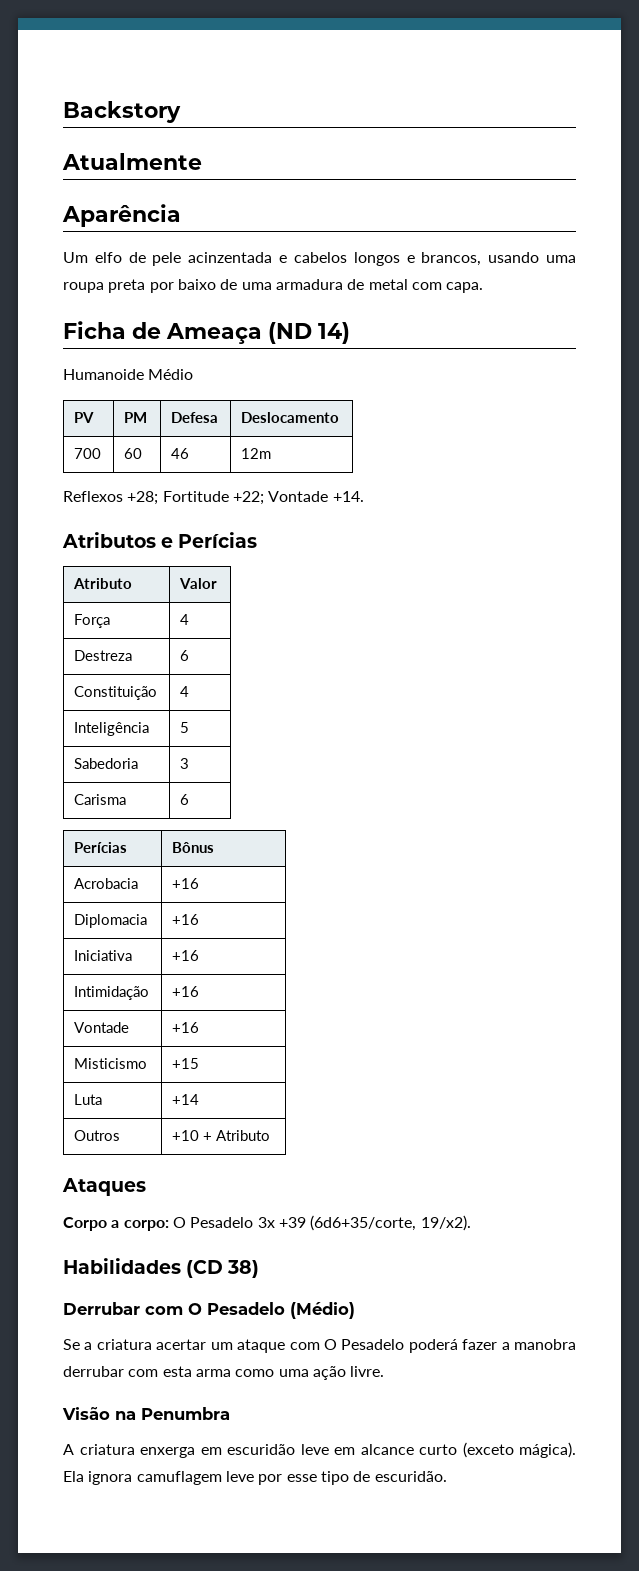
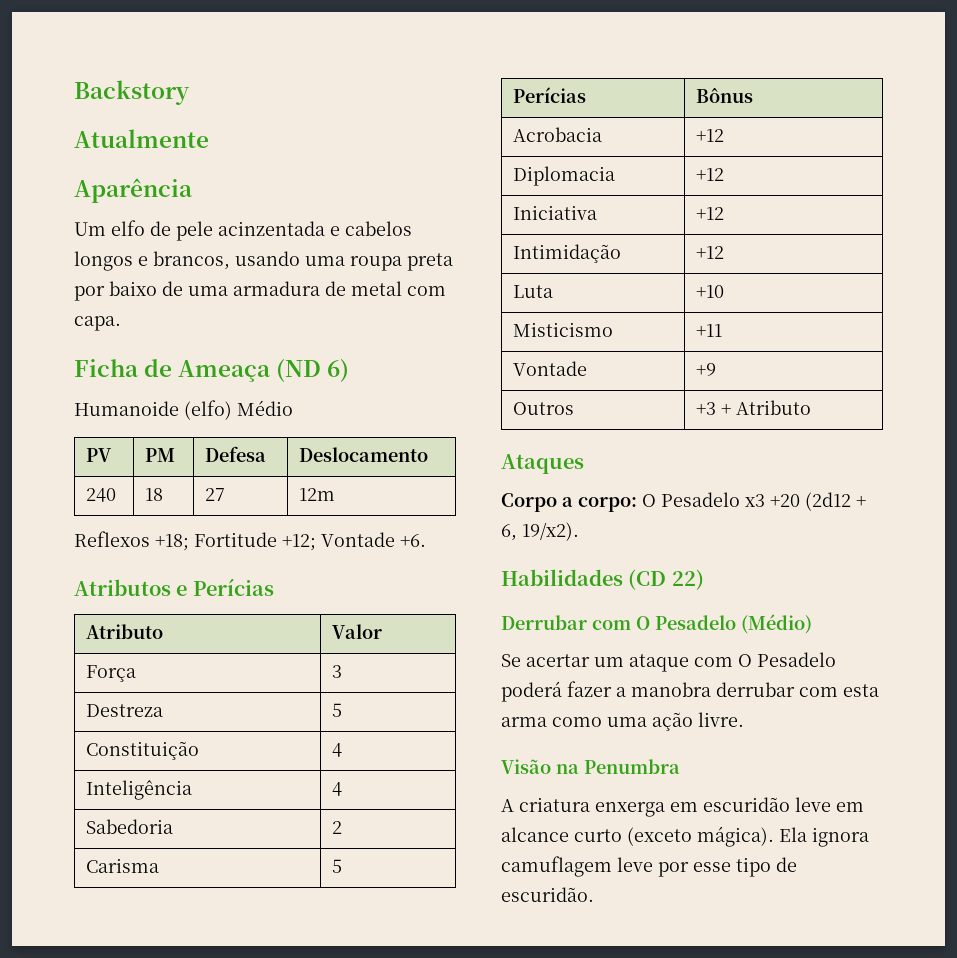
- Ficha de Ameaça (ND 14)
+ Ficha de Ameaça (ND 6)
- Humanoide Médio
+ Humanoide (elfo) Médio
- 700 | 60 | 46 | 12m
+ 240 | 18 | 27 | 12m
- Reflexos +28; Fortitude +22; Vontade +14.
+ Reflexos +18; Fortitude +12; Vontade +6.
- Força | 4
+ Força | 3
- Destreza | 6
+ Destreza | 5
- Inteligência | 5
+ Inteligência | 4
- Sabedoria | 3
+ Sabedoria | 2
- Carisma | 6
+ Carisma | 5
- Acrobacia | +16
+ Acrobacia | +12
- Diplomacia | +16
+ Diplomacia | +12
- Iniciativa | +16
+ Iniciativa | +12
- Intimidação | +16
- Vontade | +16
- Misticismo | +15
- Luta | +14
+ Intimidação | +12
+ Luta | +10
+ Misticismo | +11
+ Vontade | +9
- Outros | +10 + Atributo
+ Outros | +3 + Atributo
- Corpo a corpo: O Pesadelo 3x +39 (6d6+35/corte, 19/x2).
+ Corpo a corpo: O Pesadelo x3 +20 (2d12 + 6, 19/x2).
- Habilidades (CD 38)
+ Habilidades (CD 22)
- Se a criatura acertar um ataque com O Pesadelo poderá fazer a manobra derrubar com esta arma como uma ação livre.
+ Se acertar um ataque com O Pesadelo poderá fazer a manobra derrubar com esta arma como uma ação livre.

